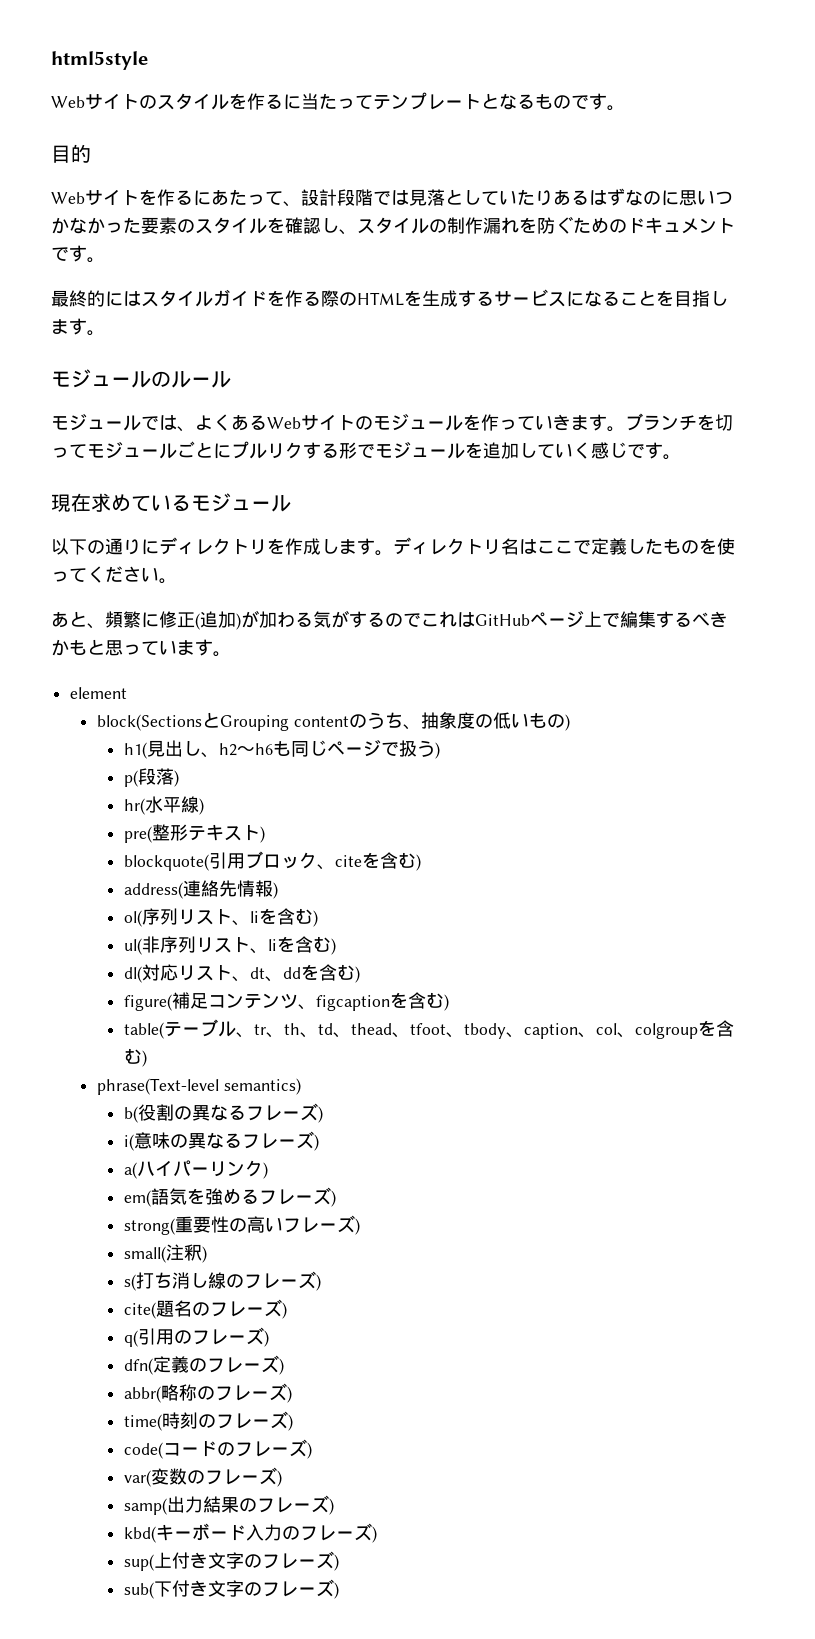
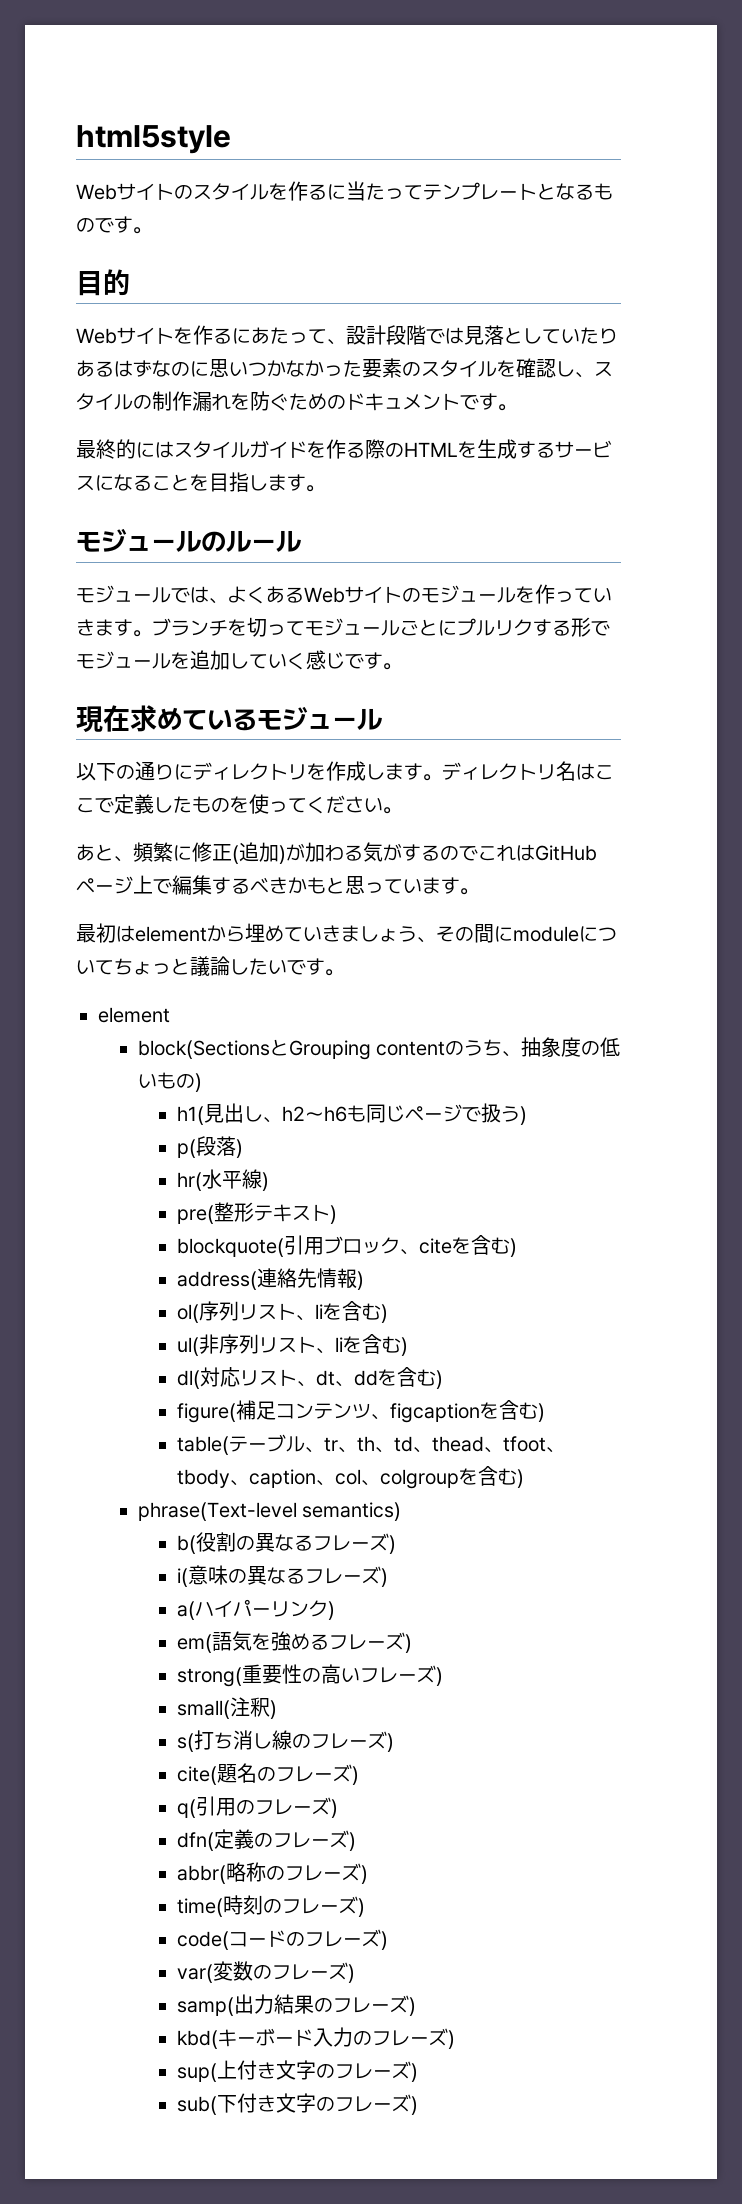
+ 最初はelementから埋めていきましょう、その間にmoduleについてちょっと議論したいです。

